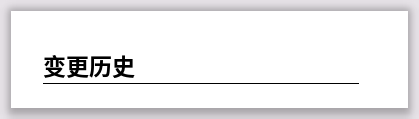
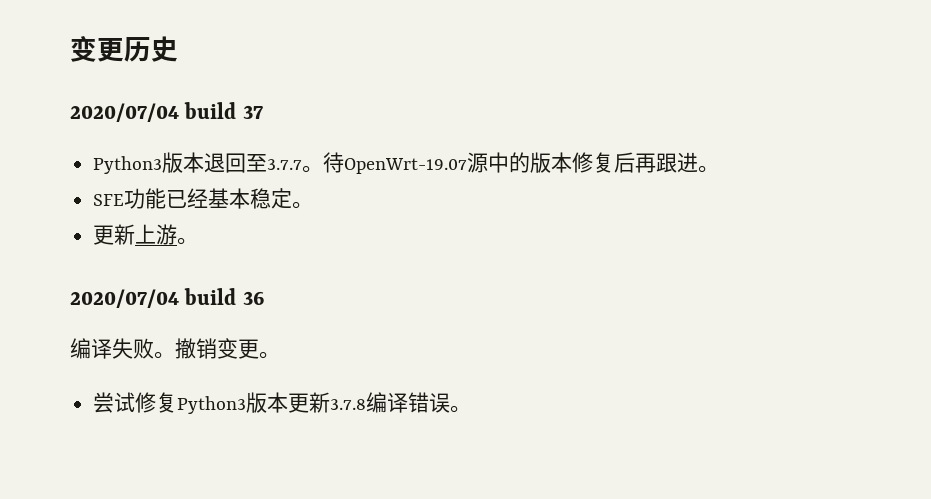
+ 2020/07/04 build 37
+ Python3版本退回至3.7.7。待OpenWrt-19.07源中的版本修复后再跟进。
+ SFE功能已经基本稳定。
+ 更新上游。
+ 2020/07/04 build 36
+ 编译失败。撤销变更。
+ 尝试修复Python3版本更新3.7.8编译错误。

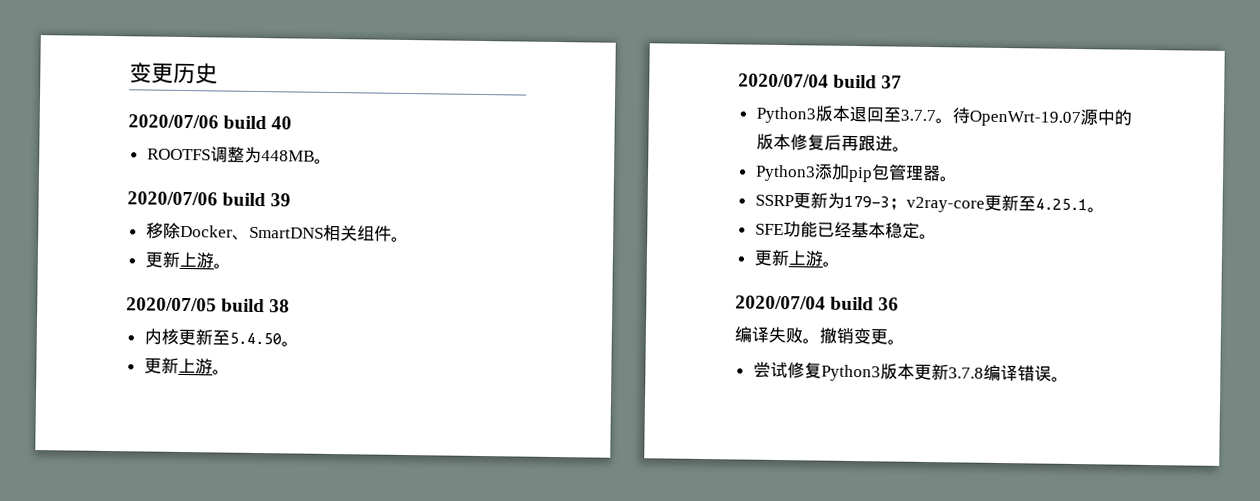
+ 2020/07/06 build 40
+ ROOTFS调整为448MB。
+ 2020/07/06 build 39
+ 移除Docker、SmartDNS相关组件。
+ 更新上游。
+ 2020/07/05 build 38
+ 内核更新至5.4.50。
+ 更新上游。
+ Python3添加pip包管理器。
+ SSRP更新为179-3；v2ray-core更新至4.25.1。

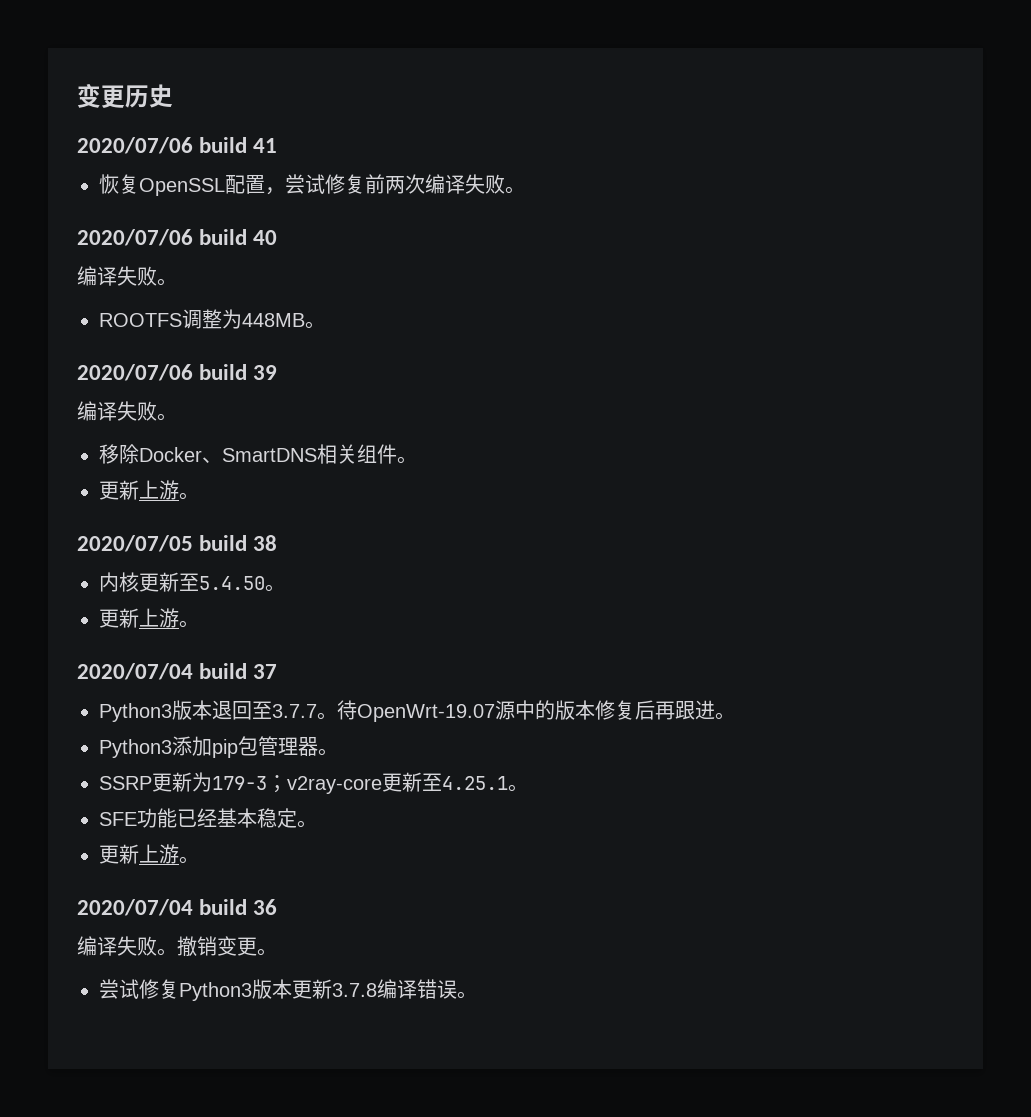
+ 2020/07/06 build 41
+ 恢复OpenSSL配置，尝试修复前两次编译失败。
  2020/07/06 build 40
+ 编译失败。
  2020/07/06 build 39
+ 编译失败。

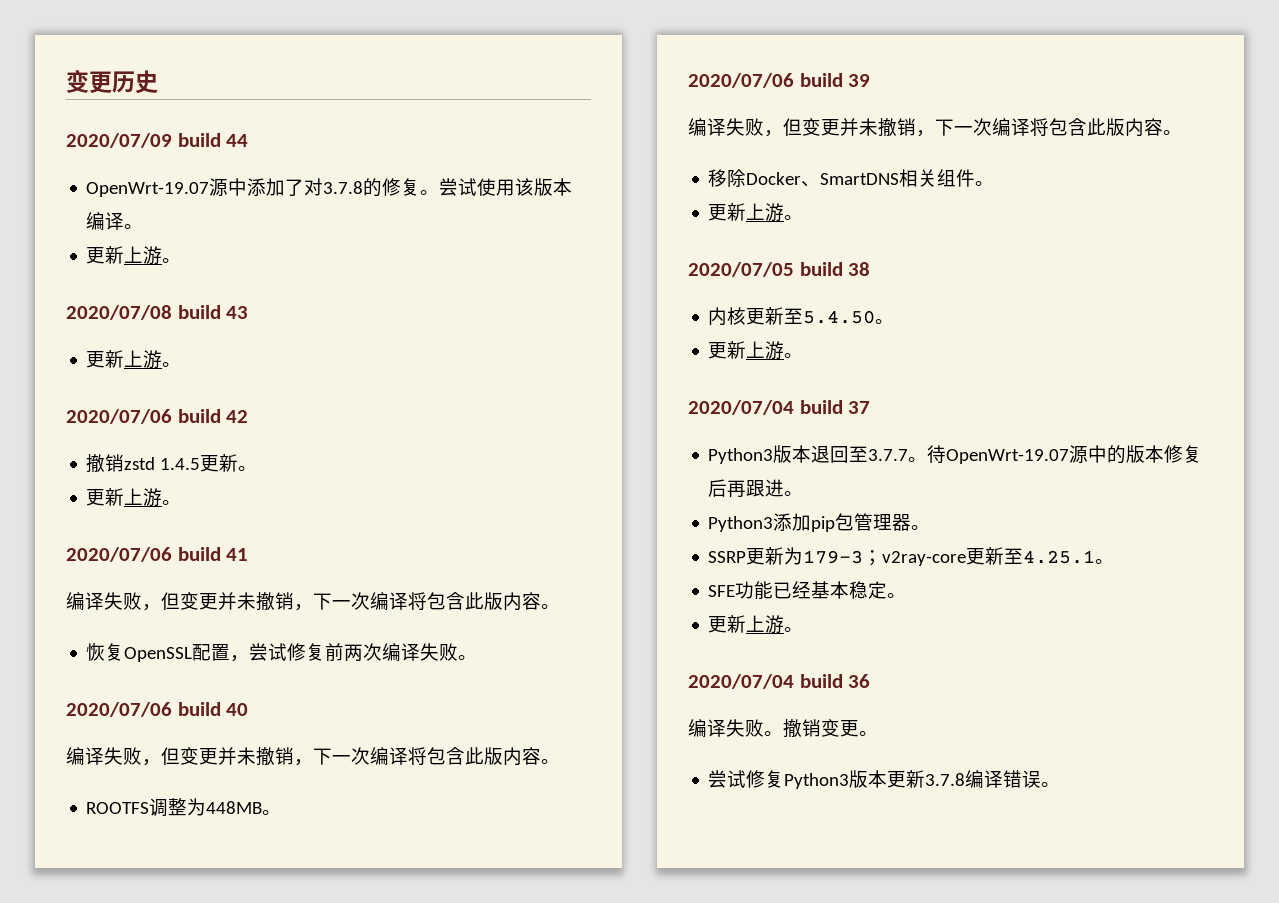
+ 2020/07/09 build 44
+ OpenWrt-19.07源中添加了对3.7.8的修复。尝试使用该版本编译。
+ 更新上游。
+ 2020/07/08 build 43
+ 更新上游。
+ 2020/07/06 build 42
+ 撤销zstd 1.4.5更新。
+ 更新上游。
  2020/07/06 build 41
+ 编译失败，但变更并未撤销，下一次编译将包含此版内容。
  2020/07/06 build 40
- 编译失败。
+ 编译失败，但变更并未撤销，下一次编译将包含此版内容。
  2020/07/06 build 39
- 编译失败。
+ 编译失败，但变更并未撤销，下一次编译将包含此版内容。

